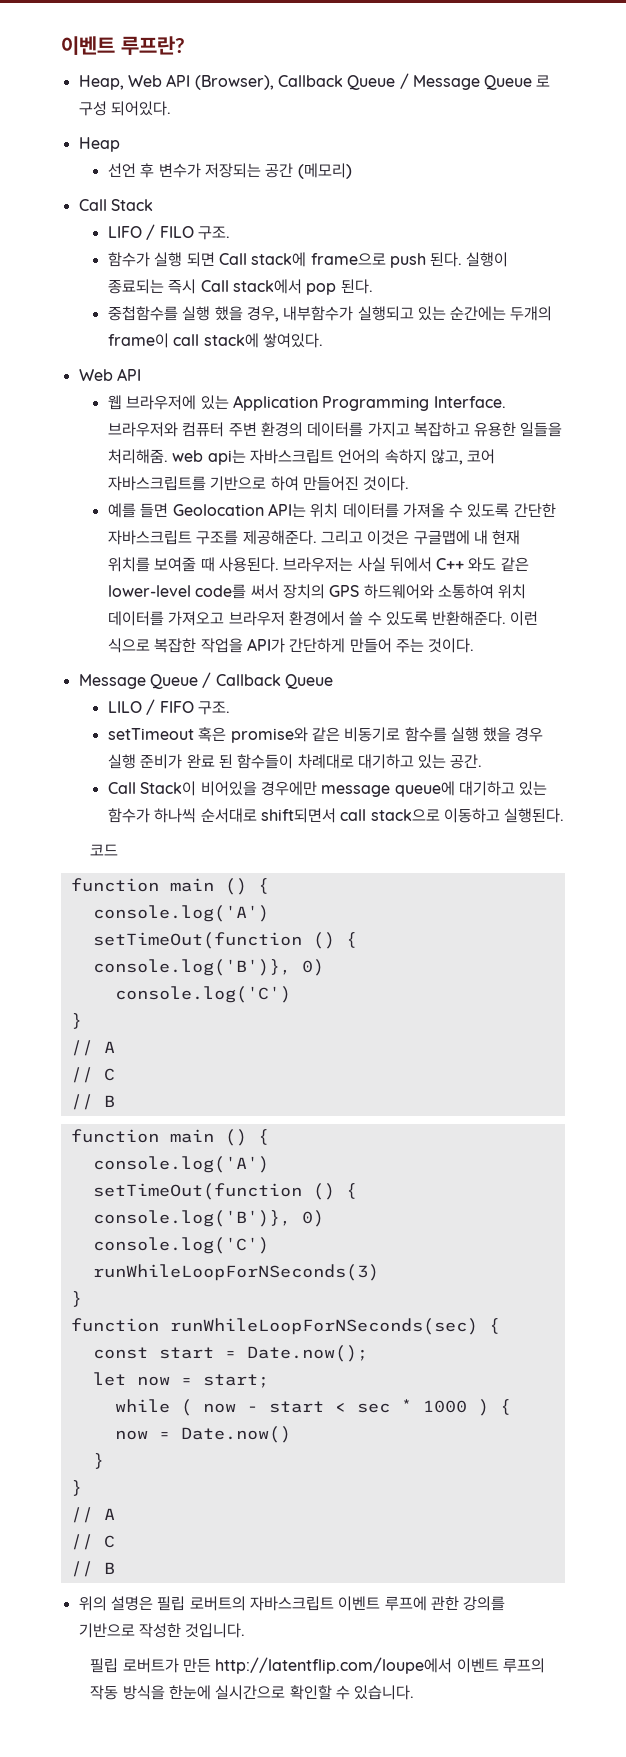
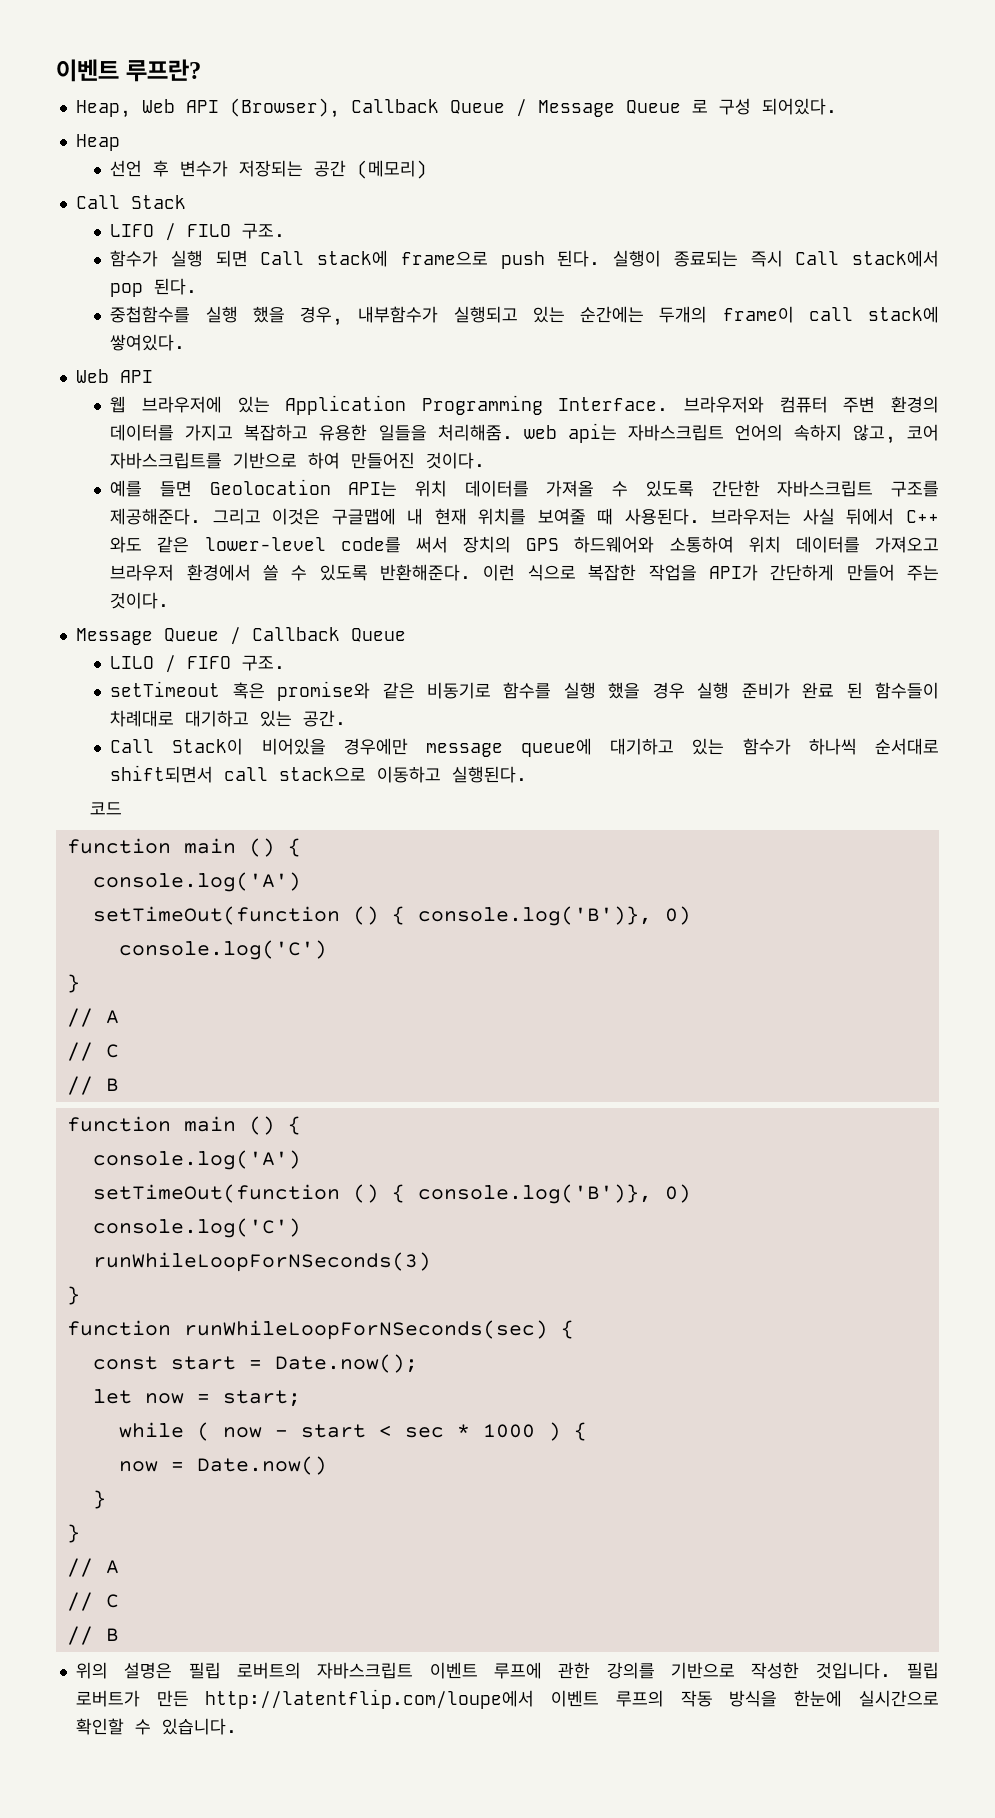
- 위의 설명은 필립 로버트의 자바스크립트 이벤트 루프에 관한 강의를 기반으로 작성한 것입니다.
- 필립 로버트가 만든 http://latentflip.com/loupe에서 이벤트 루프의 작동 방식을 한눈에 실시간으로 확인할 수 있습니다.
+ 위의 설명은 필립 로버트의 자바스크립트 이벤트 루프에 관한 강의를 기반으로 작성한 것입니다. 필립 로버트가 만든 http://latentflip.com/loupe에서 이벤트 루프의 작동 방식을 한눈에 실시간으로 확인할 수 있습니다.

